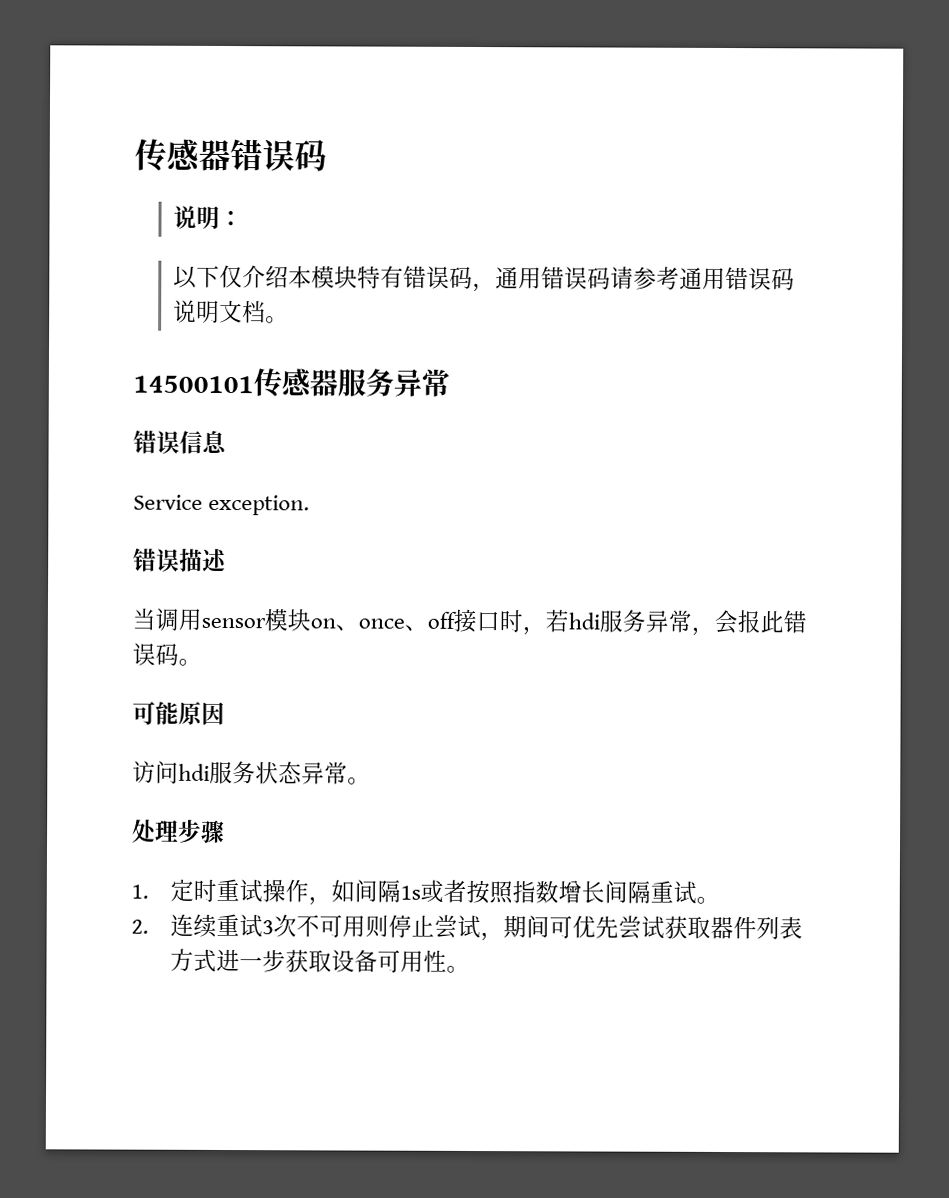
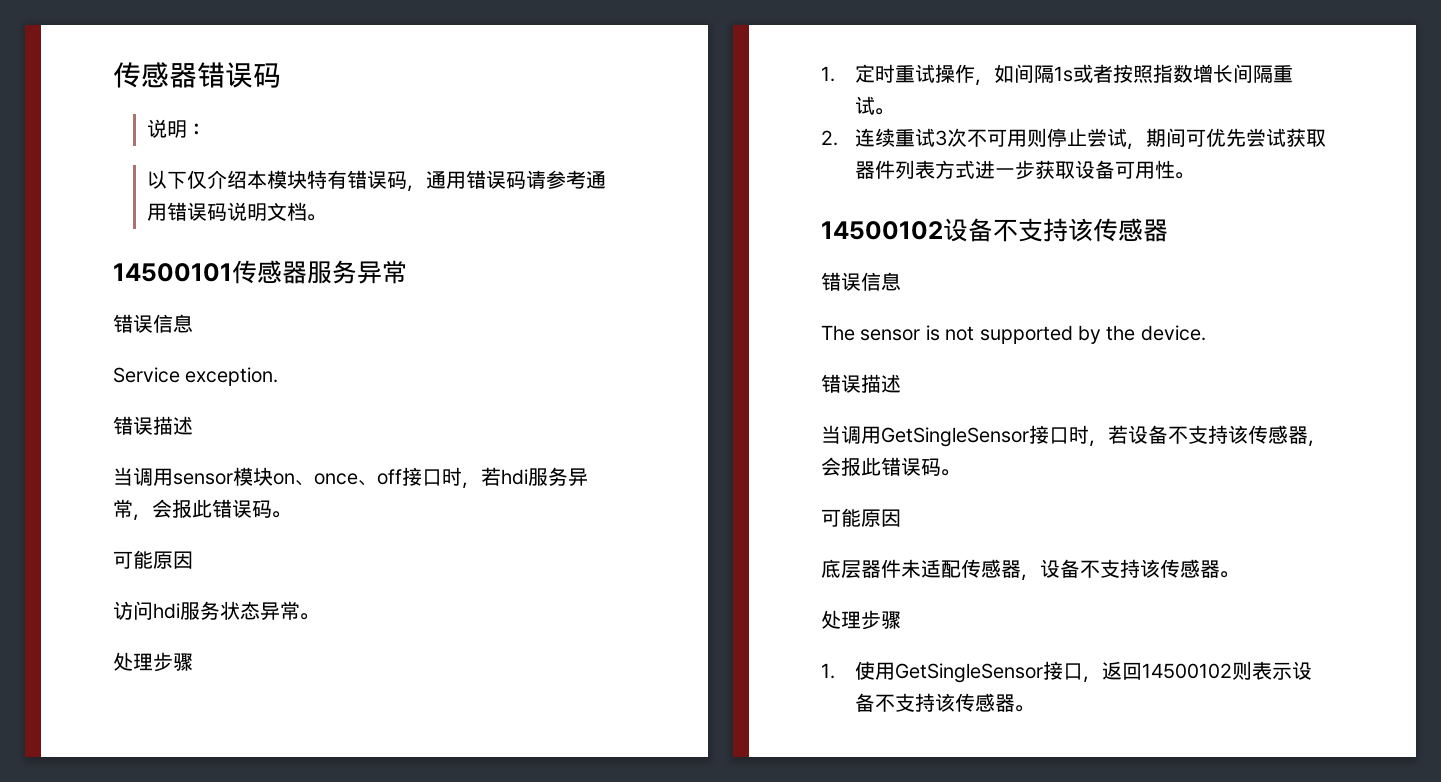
+ 14500102设备不支持该传感器
+ 错误信息
+ The sensor is not supported by the device.
+ 错误描述
+ 当调用GetSingleSensor接口时，若设备不支持该传感器，会报此错误码。
+ 可能原因
+ 底层器件未适配传感器，设备不支持该传感器。
+ 处理步骤
+ 1.使用GetSingleSensor接口，返回14500102则表示设备不支持该传感器。

